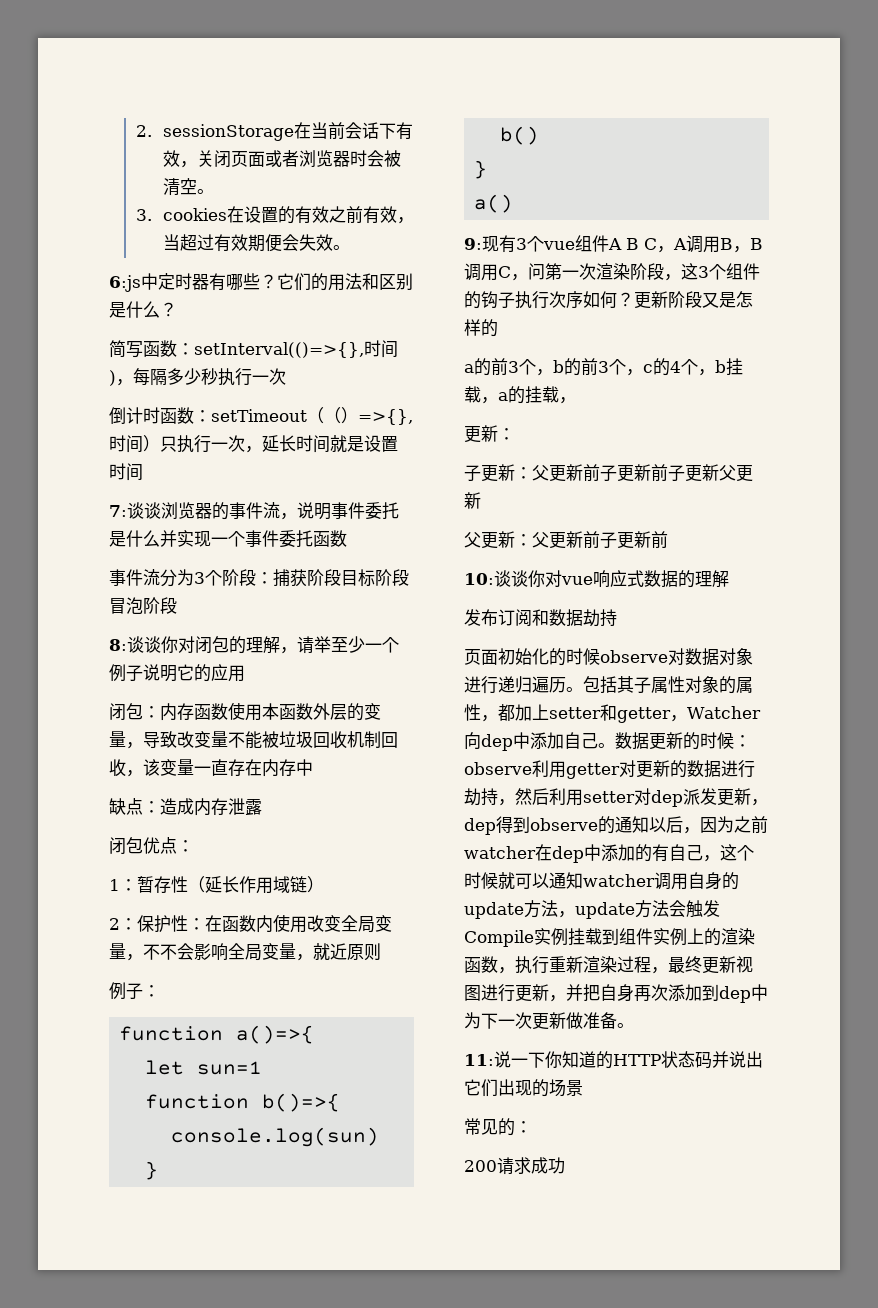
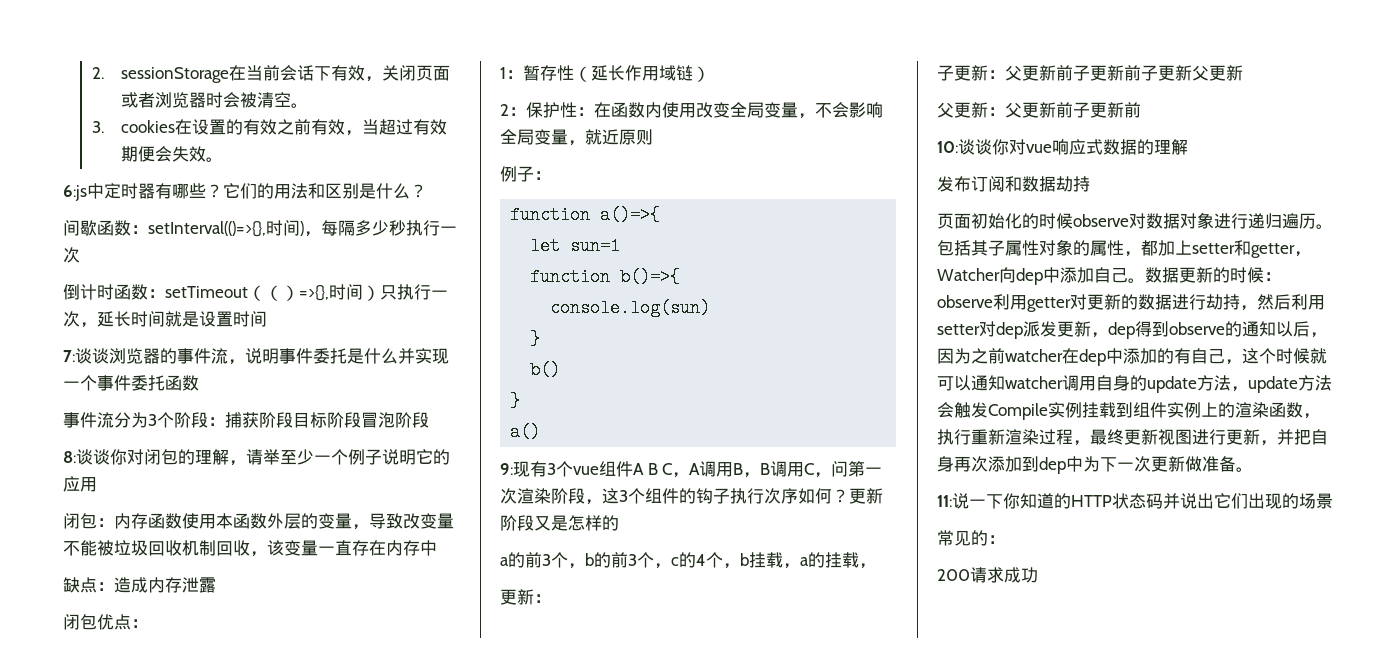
- 简写函数：setInterval(()=>{},时间)，每隔多少秒执行一次
+ 间歇函数：setInterval(()=>{},时间)，每隔多少秒执行一次
- 2：保护性：在函数内使用改变全局变量，不不会影响全局变量，就近原则
+ 2：保护性：在函数内使用改变全局变量，不会影响全局变量，就近原则

